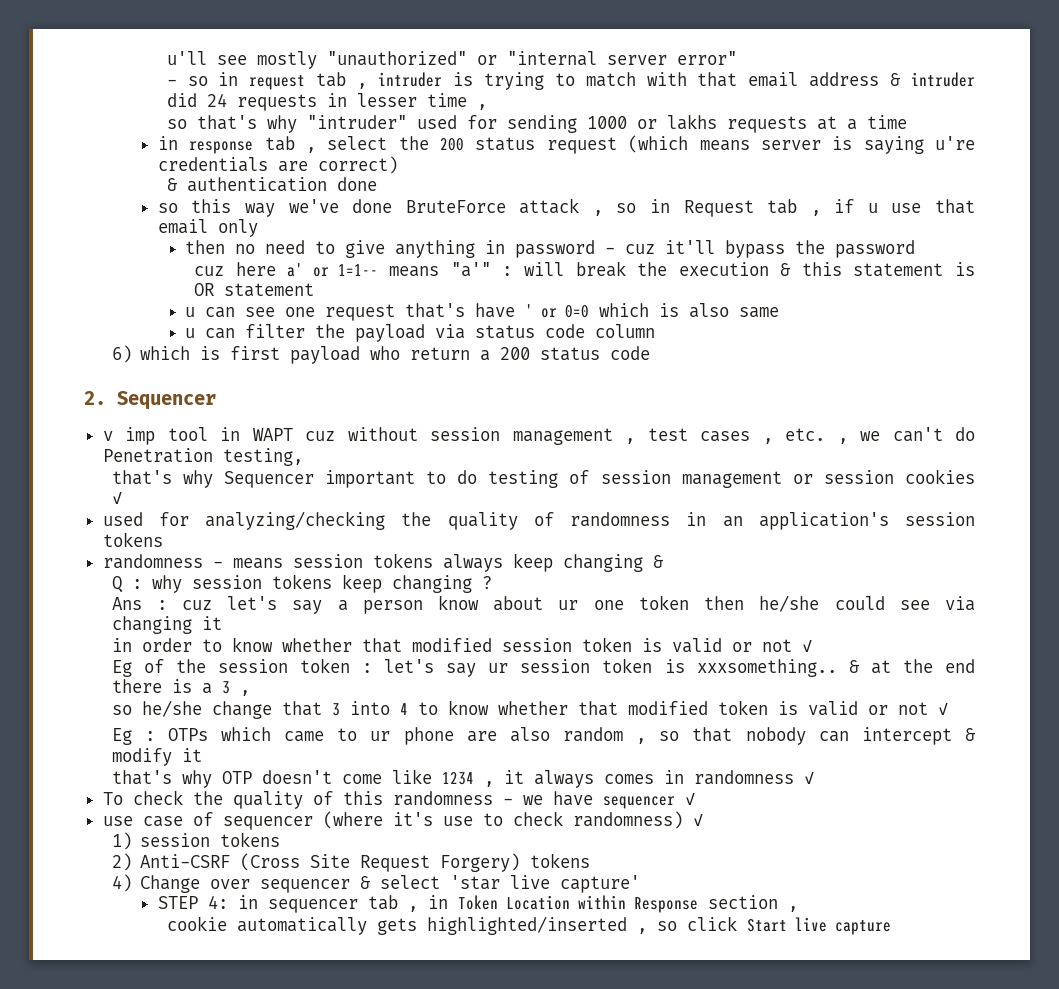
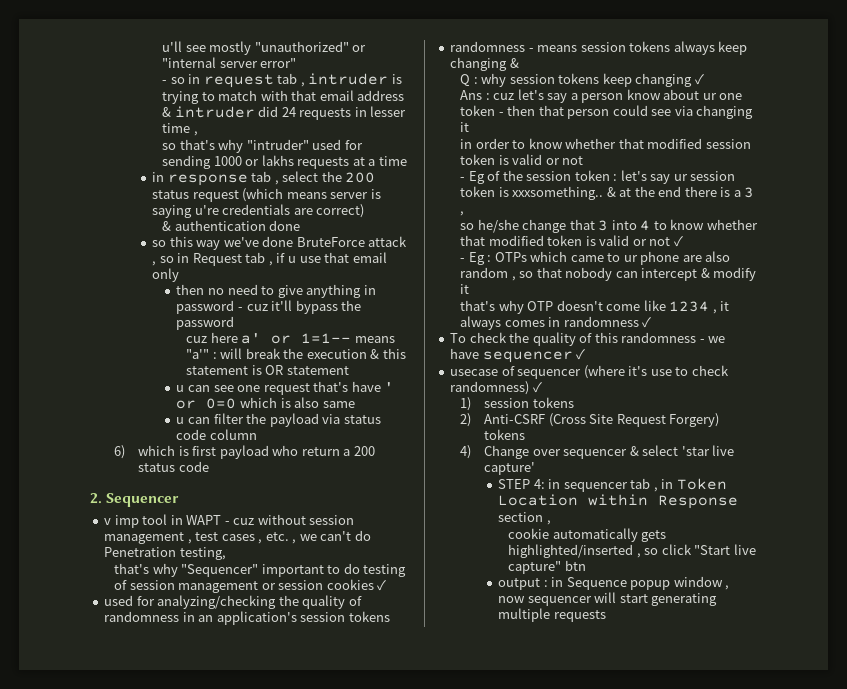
- v imp tool in WAPT cuz without session management , test cases , etc. , we can't do Penetration testing,
+ v imp tool in WAPT - cuz without session management , test cases , etc. , we can't do Penetration testing,
- that's why Sequencer important to do testing of session management or session cookies ✓
+ that's why "Sequencer" important to do testing of session management or session cookies ✓
- Q : why session tokens keep changing ?
+ Q : why session tokens keep changing ✓
- Ans : cuz let's say a person know about ur one token then he/she could see via changing it
+ Ans : cuz let's say a person know about ur one token - then that person could see via changing it
- in order to know whether that modified session token is valid or not ✓
- Eg of the session token : let's say ur session token is xxxsomething..
+ in order to know whether that modified session token is valid or not
+ - Eg of the session token : let's say ur session token is xxxsomething..
- Eg : OTPs which came to ur phone are also random , so that nobody can intercept & modify it
+ - Eg : OTPs which came to ur phone are also random , so that nobody can intercept & modify it
- use case of sequencer (where it's use to check randomness) ✓
+ usecase of sequencer (where it's use to check randomness) ✓
- cookie automatically gets highlighted/inserted , so click Start live capture
+ cookie automatically gets highlighted/inserted , so click "Start live capture" btn
+ output : in Sequence popup window , now sequencer will start generating multiple requests

